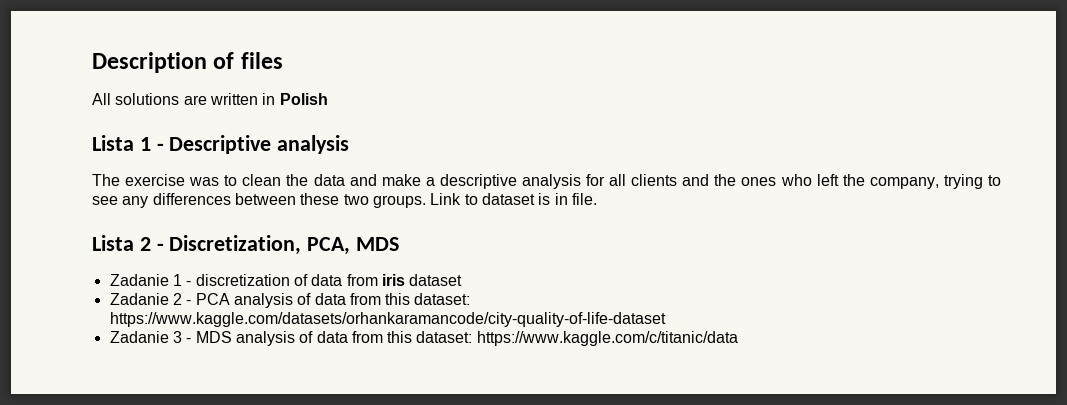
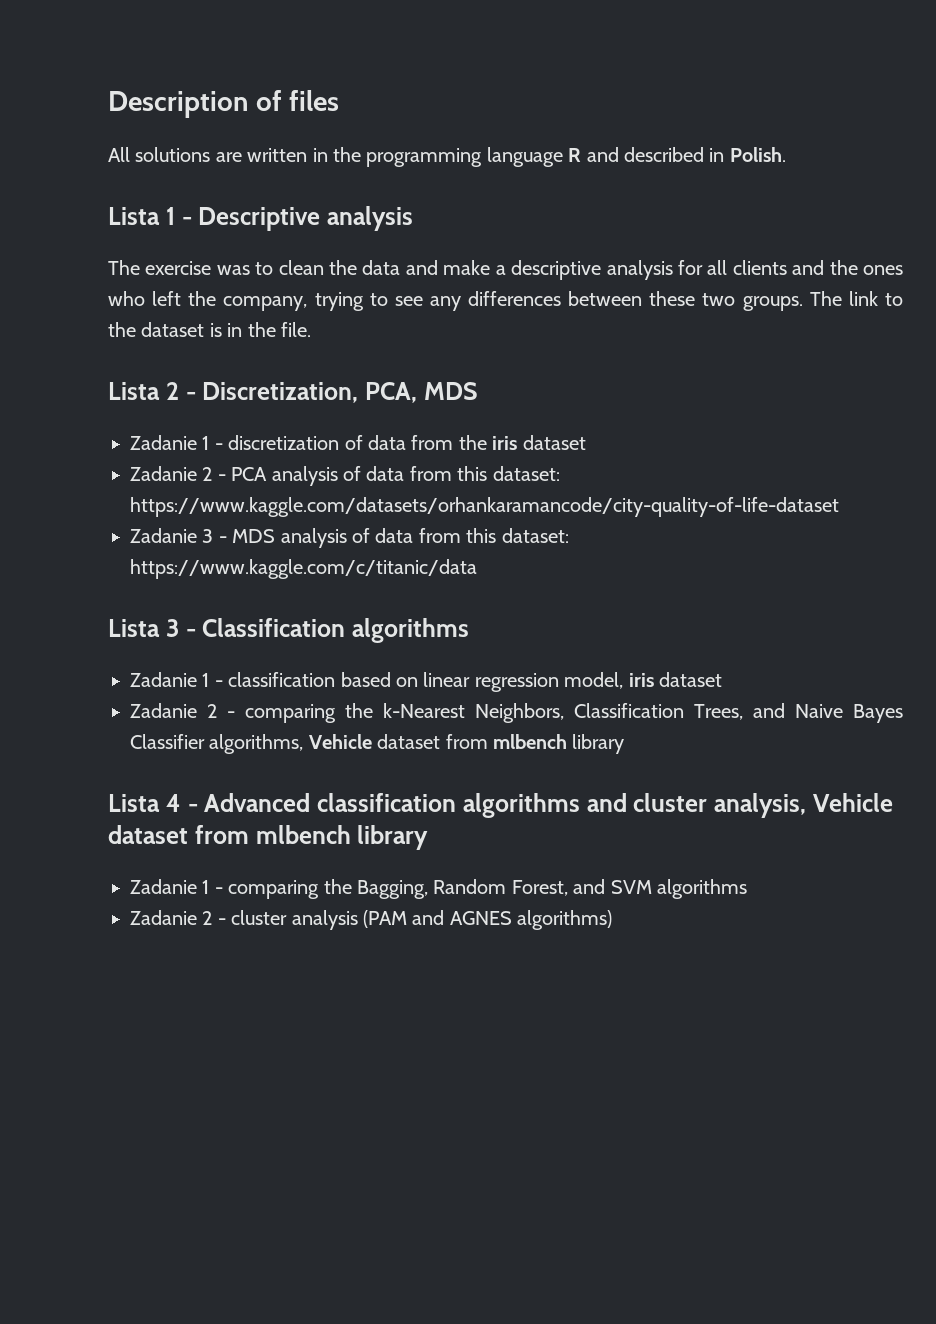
- All solutions are written in Polish
+ All solutions are written in the programming language R and described in Polish.
- Link to dataset is in file.
+ The link to the dataset is in the file.
- Zadanie 1 - discretization of data from iris dataset
+ Zadanie 1 - discretization of data from the iris dataset
+ Lista 3 - Classification algorithms
+ Zadanie 1 - classification based on linear regression model, iris dataset
+ Zadanie 2 - comparing the k-Nearest Neighbors, Classification Trees, and Naive Bayes Classifier algorithms, Vehicle dataset from mlbench library
+ Lista 4 - Advanced classification algorithms and cluster analysis, Vehicle dataset from mlbench library
+ Zadanie 1 - comparing the Bagging, Random Forest, and SVM algorithms
+ Zadanie 2 - cluster analysis (PAM and AGNES algorithms)

